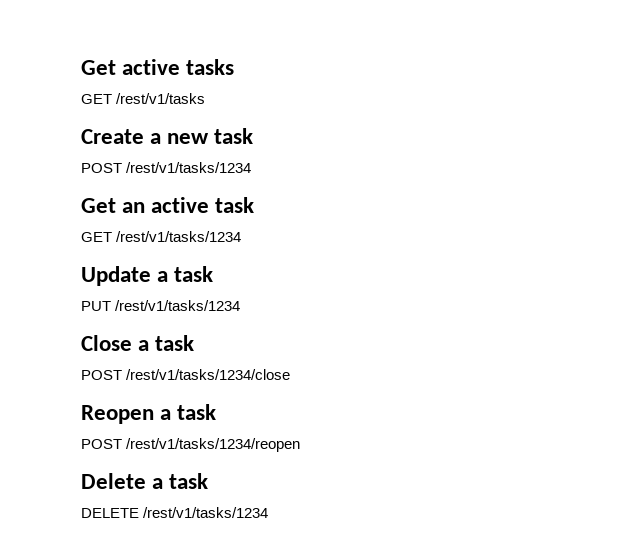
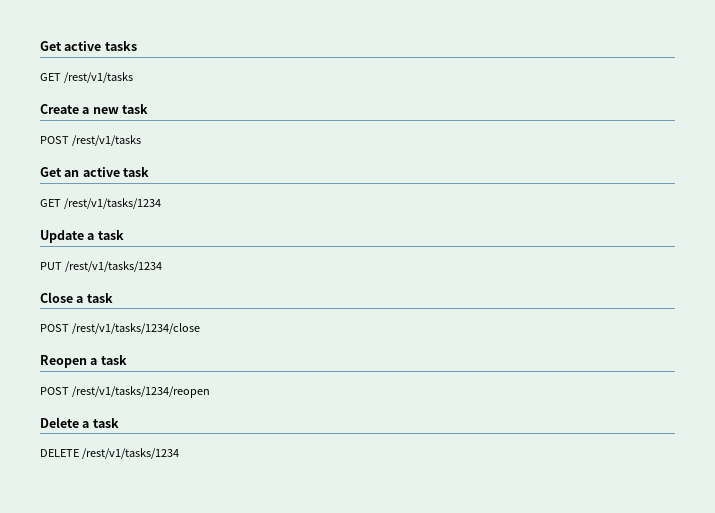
- POST /rest/v1/tasks/1234
+ POST /rest/v1/tasks

